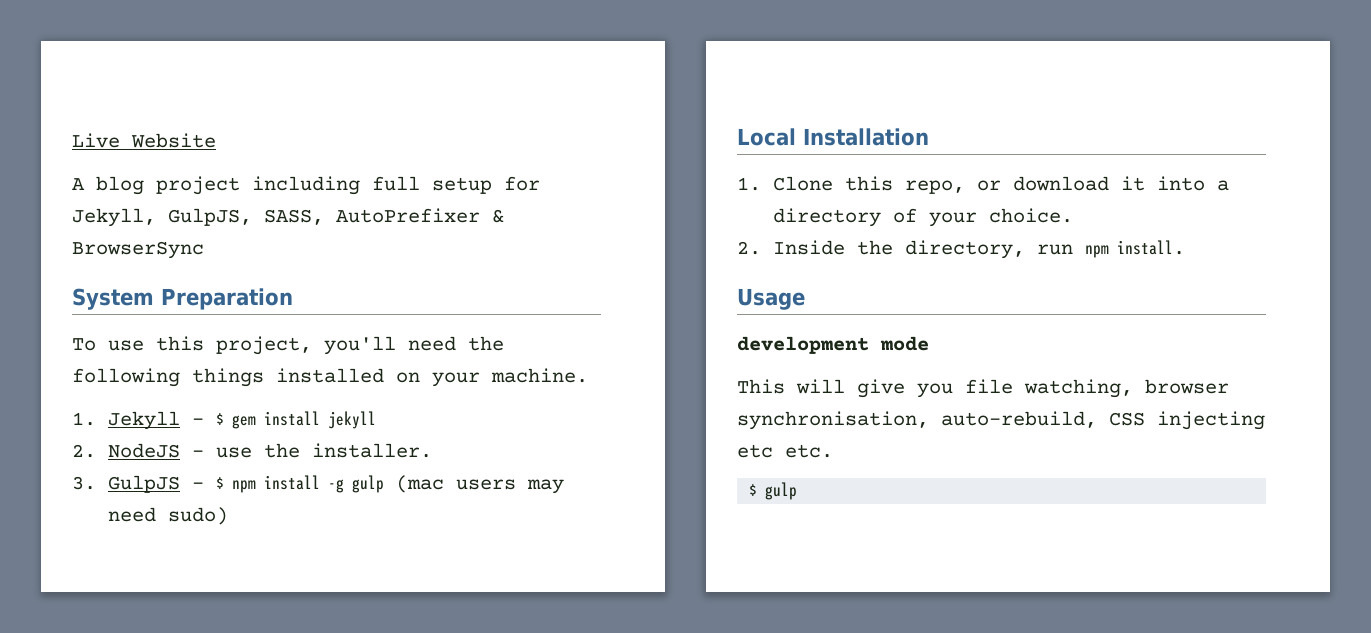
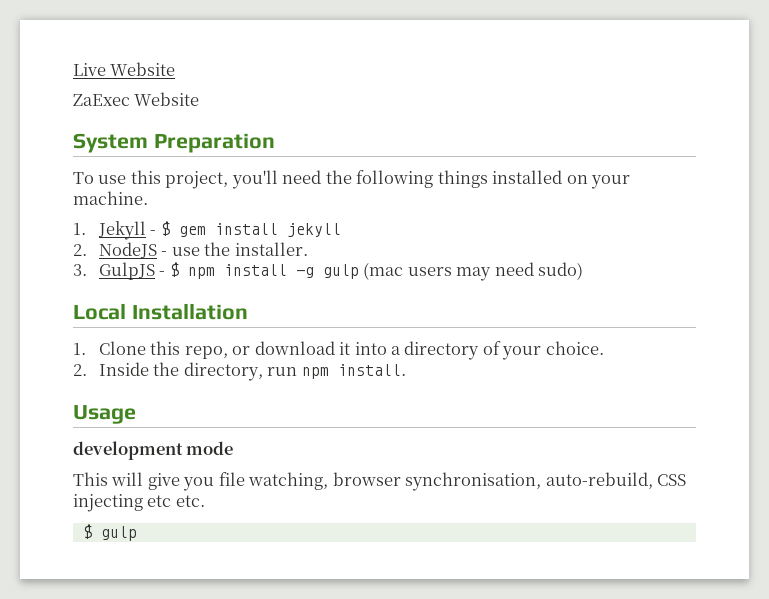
- A blog project including full setup for Jekyll, GulpJS, SASS, AutoPrefixer & BrowserSync
+ ZaExec Website

